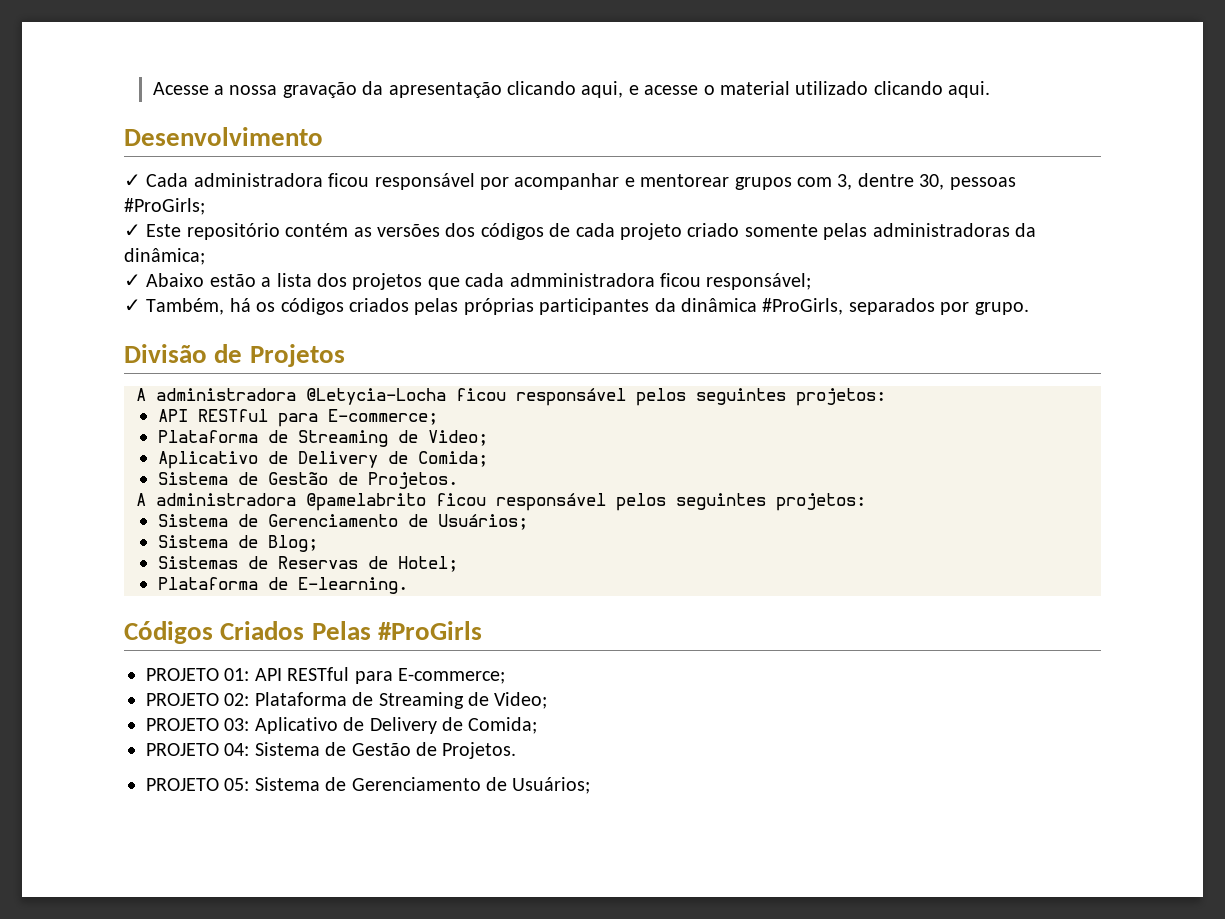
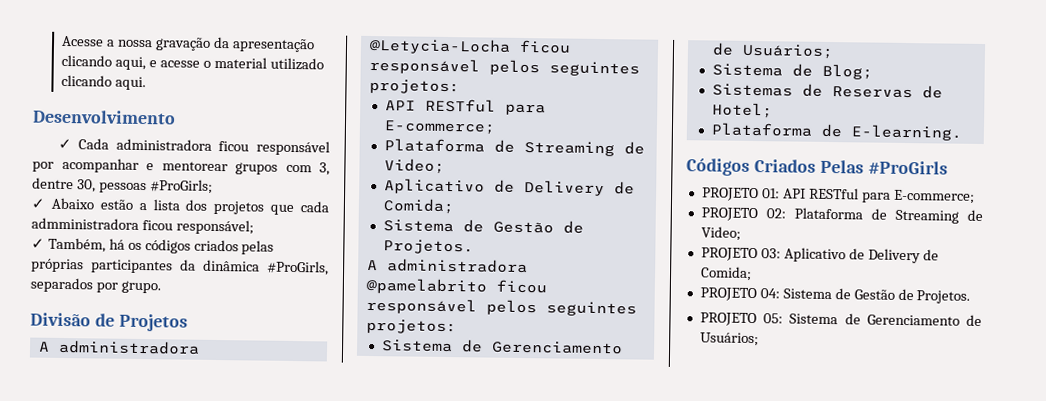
- ✓ Este repositório contém as versões dos códigos de cada projeto criado somente pelas administradoras da dinâmica;

